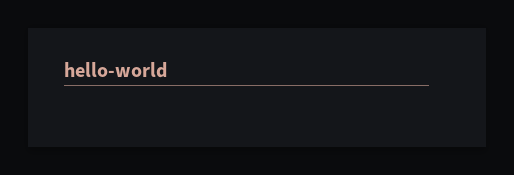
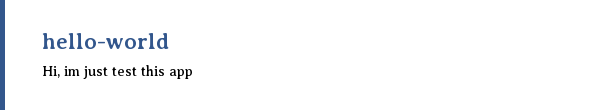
+ Hi, im just test this app

